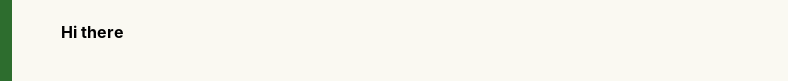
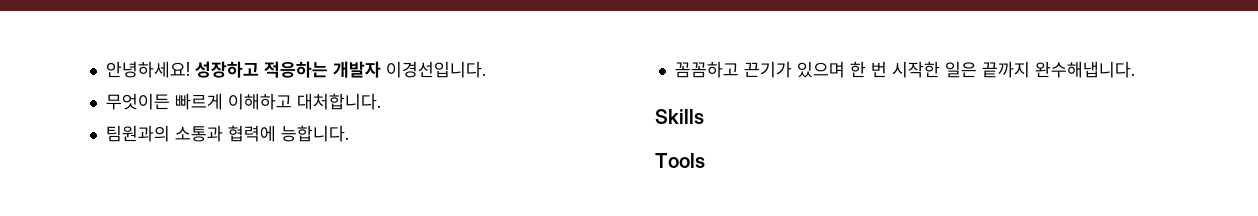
- Hi there
+ 안녕하세요! 성장하고 적응하는 개발자 이경선입니다.
+ 무엇이든 빠르게 이해하고 대처합니다.
+ 팀원과의 소통과 협력에 능합니다.
+ 꼼꼼하고 끈기가 있으며 한 번 시작한 일은 끝까지 완수해냅니다.
+ Skills
+ Tools

